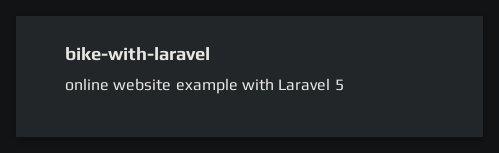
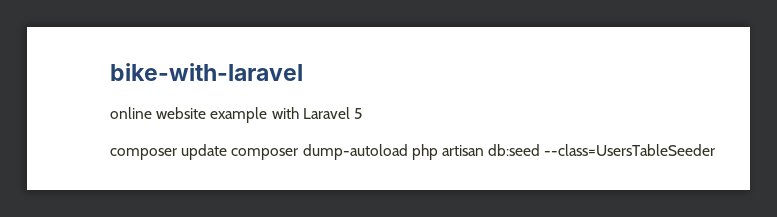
+ composer update composer dump-autoload php artisan db:seed --class=UsersTableSeeder

